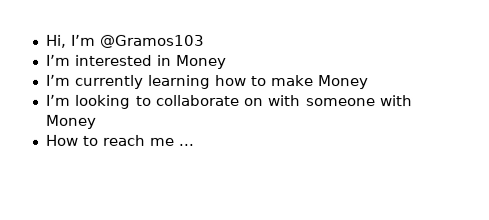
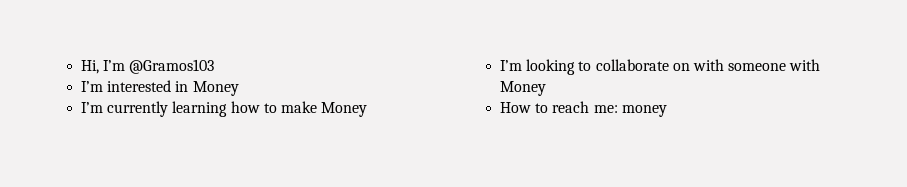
- How to reach me ...
+ How to reach me: money

